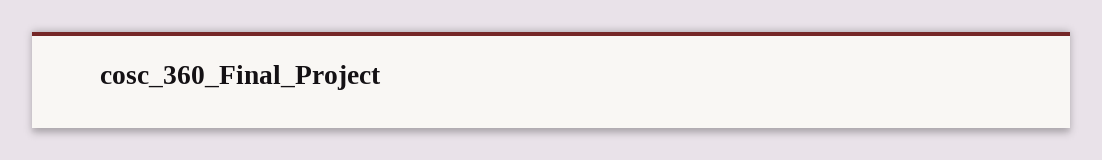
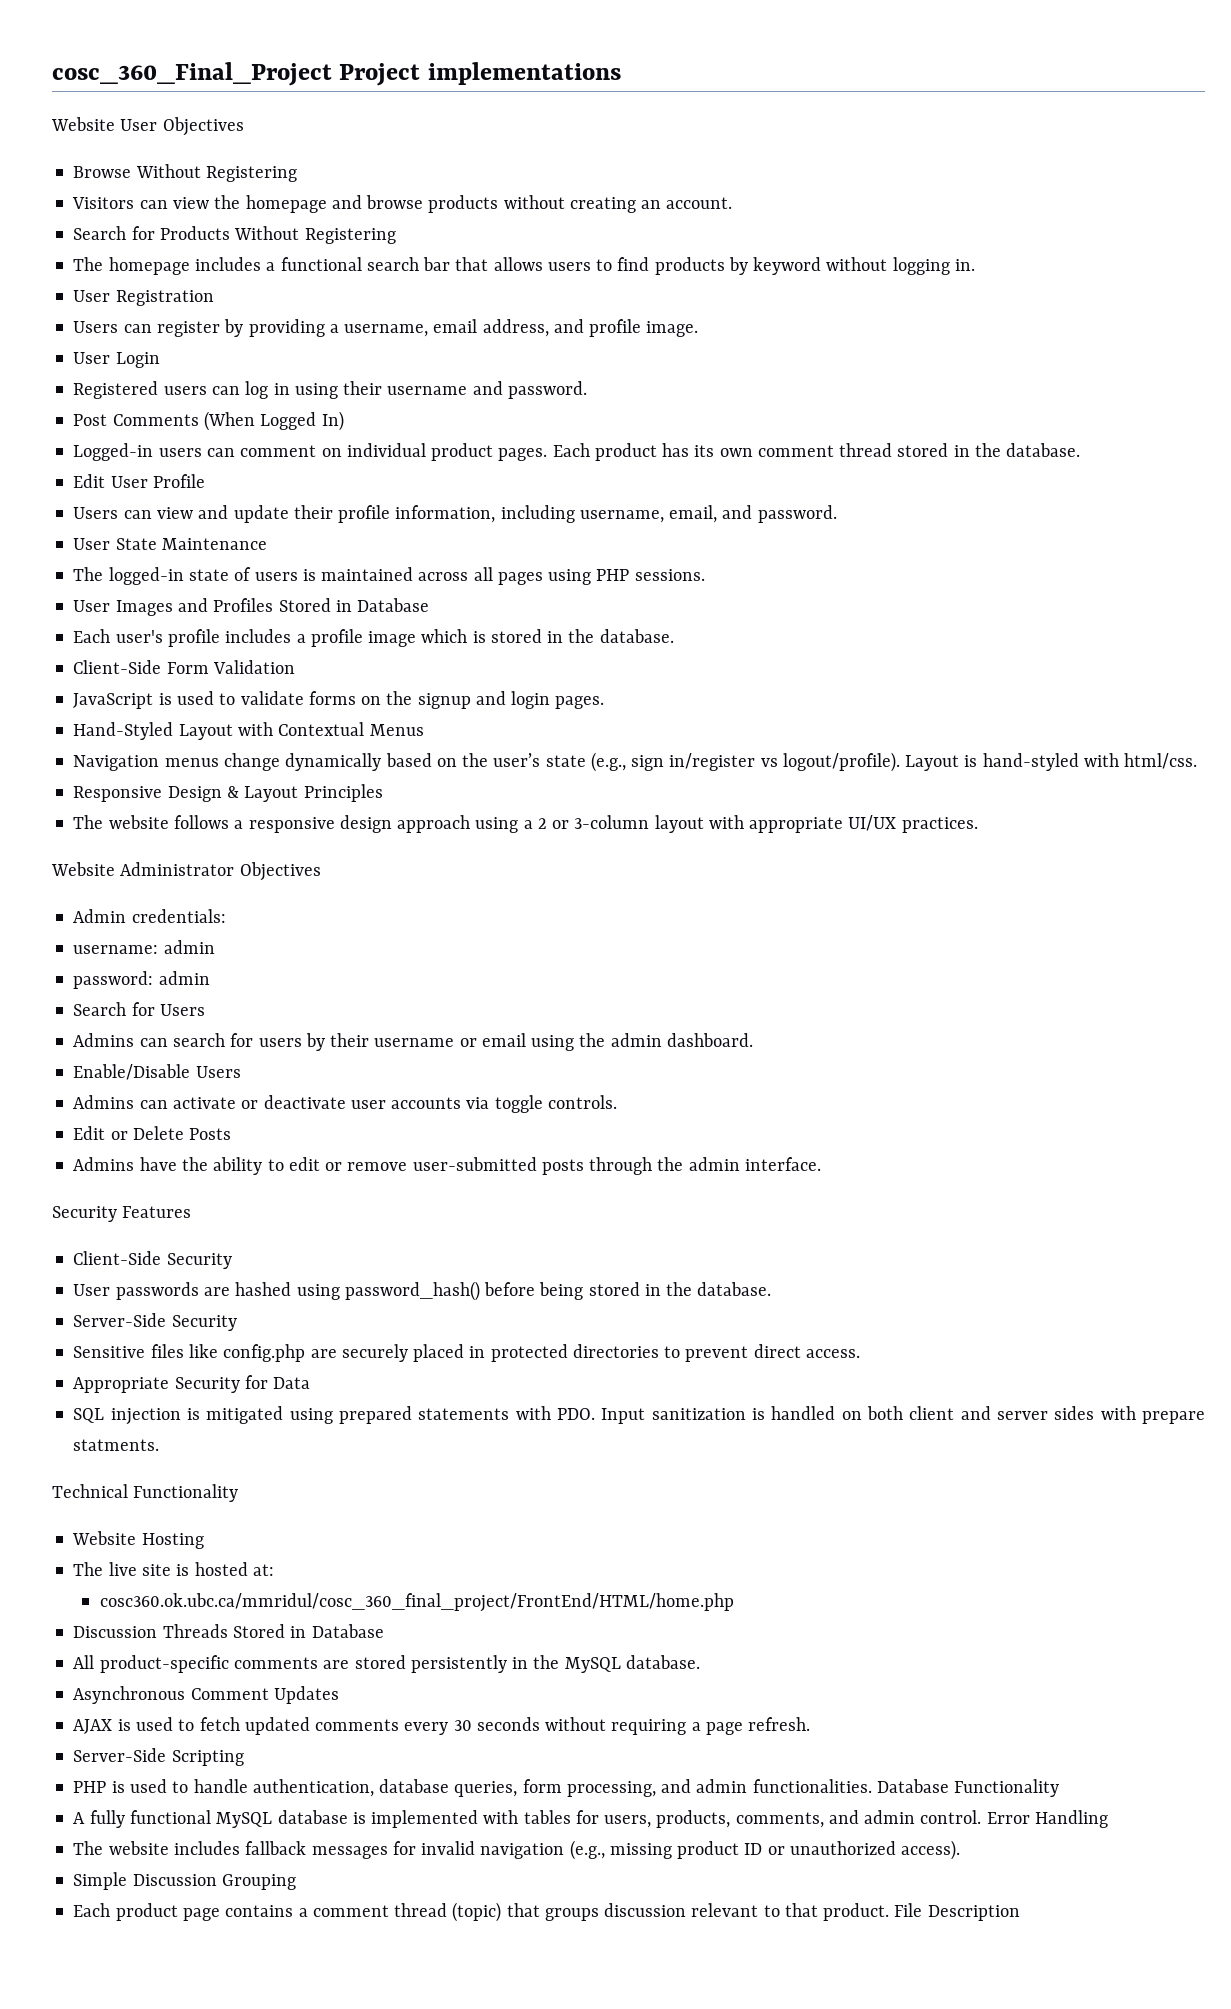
- cosc_360_Final_Project
+ cosc_360_Final_Project Project implementations
+ Website User Objectives
+ Browse Without Registering
+ Visitors can view the homepage and browse products without creating an account.
+ Search for Products Without Registering
+ The homepage includes a functional search bar that allows users to find products by keyword without logging in.
+ User Registration
+ Users can register by providing a username, email address, and profile image.
+ User Login
+ Registered users can log in using their username and password.
+ Post Comments (When Logged In)
+ Logged-in users can comment on individual product pages. Each product has its own comment thread stored in the database.
+ Edit User Profile
+ Users can view and update their profile information, including username, email, and password.
+ User State Maintenance
+ The logged-in state of users is maintained across all pages using PHP sessions.
+ User Images and Profiles Stored in Database
+ Each user's profile includes a profile image which is stored in the database.
+ Client-Side Form Validation
+ JavaScript is used to validate forms on the signup and login pages.
+ Hand-Styled Layout with Contextual Menus
+ Navigation menus change dynamically based on the user’s state (e.g., sign in/register vs logout/profile). Layout is hand-styled with html/css.
+ Responsive Design & Layout Principles
+ The website follows a responsive design approach using a 2 or 3-column layout with appropriate UI/UX practices.
+ Website Administrator Objectives
+ Admin credentials:
+ username: admin
+ password: admin
+ Search for Users
+ Admins can search for users by their username or email using the admin dashboard.
+ Enable/Disable Users
+ Admins can activate or deactivate user accounts via toggle controls.
+ Edit or Delete Posts
+ Admins have the ability to edit or remove user-submitted posts through the admin interface.
+ Security Features
+ Client-Side Security
+ User passwords are hashed using password_hash() before being stored in the database.
+ Server-Side Security
+ Sensitive files like config.php are securely placed in protected directories to prevent direct access.
+ Appropriate Security for Data
+ SQL injection is mitigated using prepared statements with PDO. Input sanitization is handled on both client and server sides with prepare statments.
+ Technical Functionality
+ Website Hosting
+ The live site is hosted at:
+ cosc360.ok.ubc.ca/mmridul/cosc_360_final_project/FrontEnd/HTML/home.php
+ Discussion Threads Stored in Database
+ All product-specific comments are stored persistently in the MySQL database.
+ Asynchronous Comment Updates
+ AJAX is used to fetch updated comments every 30 seconds without requiring a page refresh.
+ Server-Side Scripting
+ PHP is used to handle authentication, database queries, form processing, and admin functionalities. Database Functionality
+ A fully functional MySQL database is implemented with tables for users, products, comments, and admin control. Error Handling
+ The website includes fallback messages for invalid navigation (e.g., missing product ID or unauthorized access).
+ Simple Discussion Grouping
+ Each product page contains a comment thread (topic) that groups discussion relevant to that product. File Description

